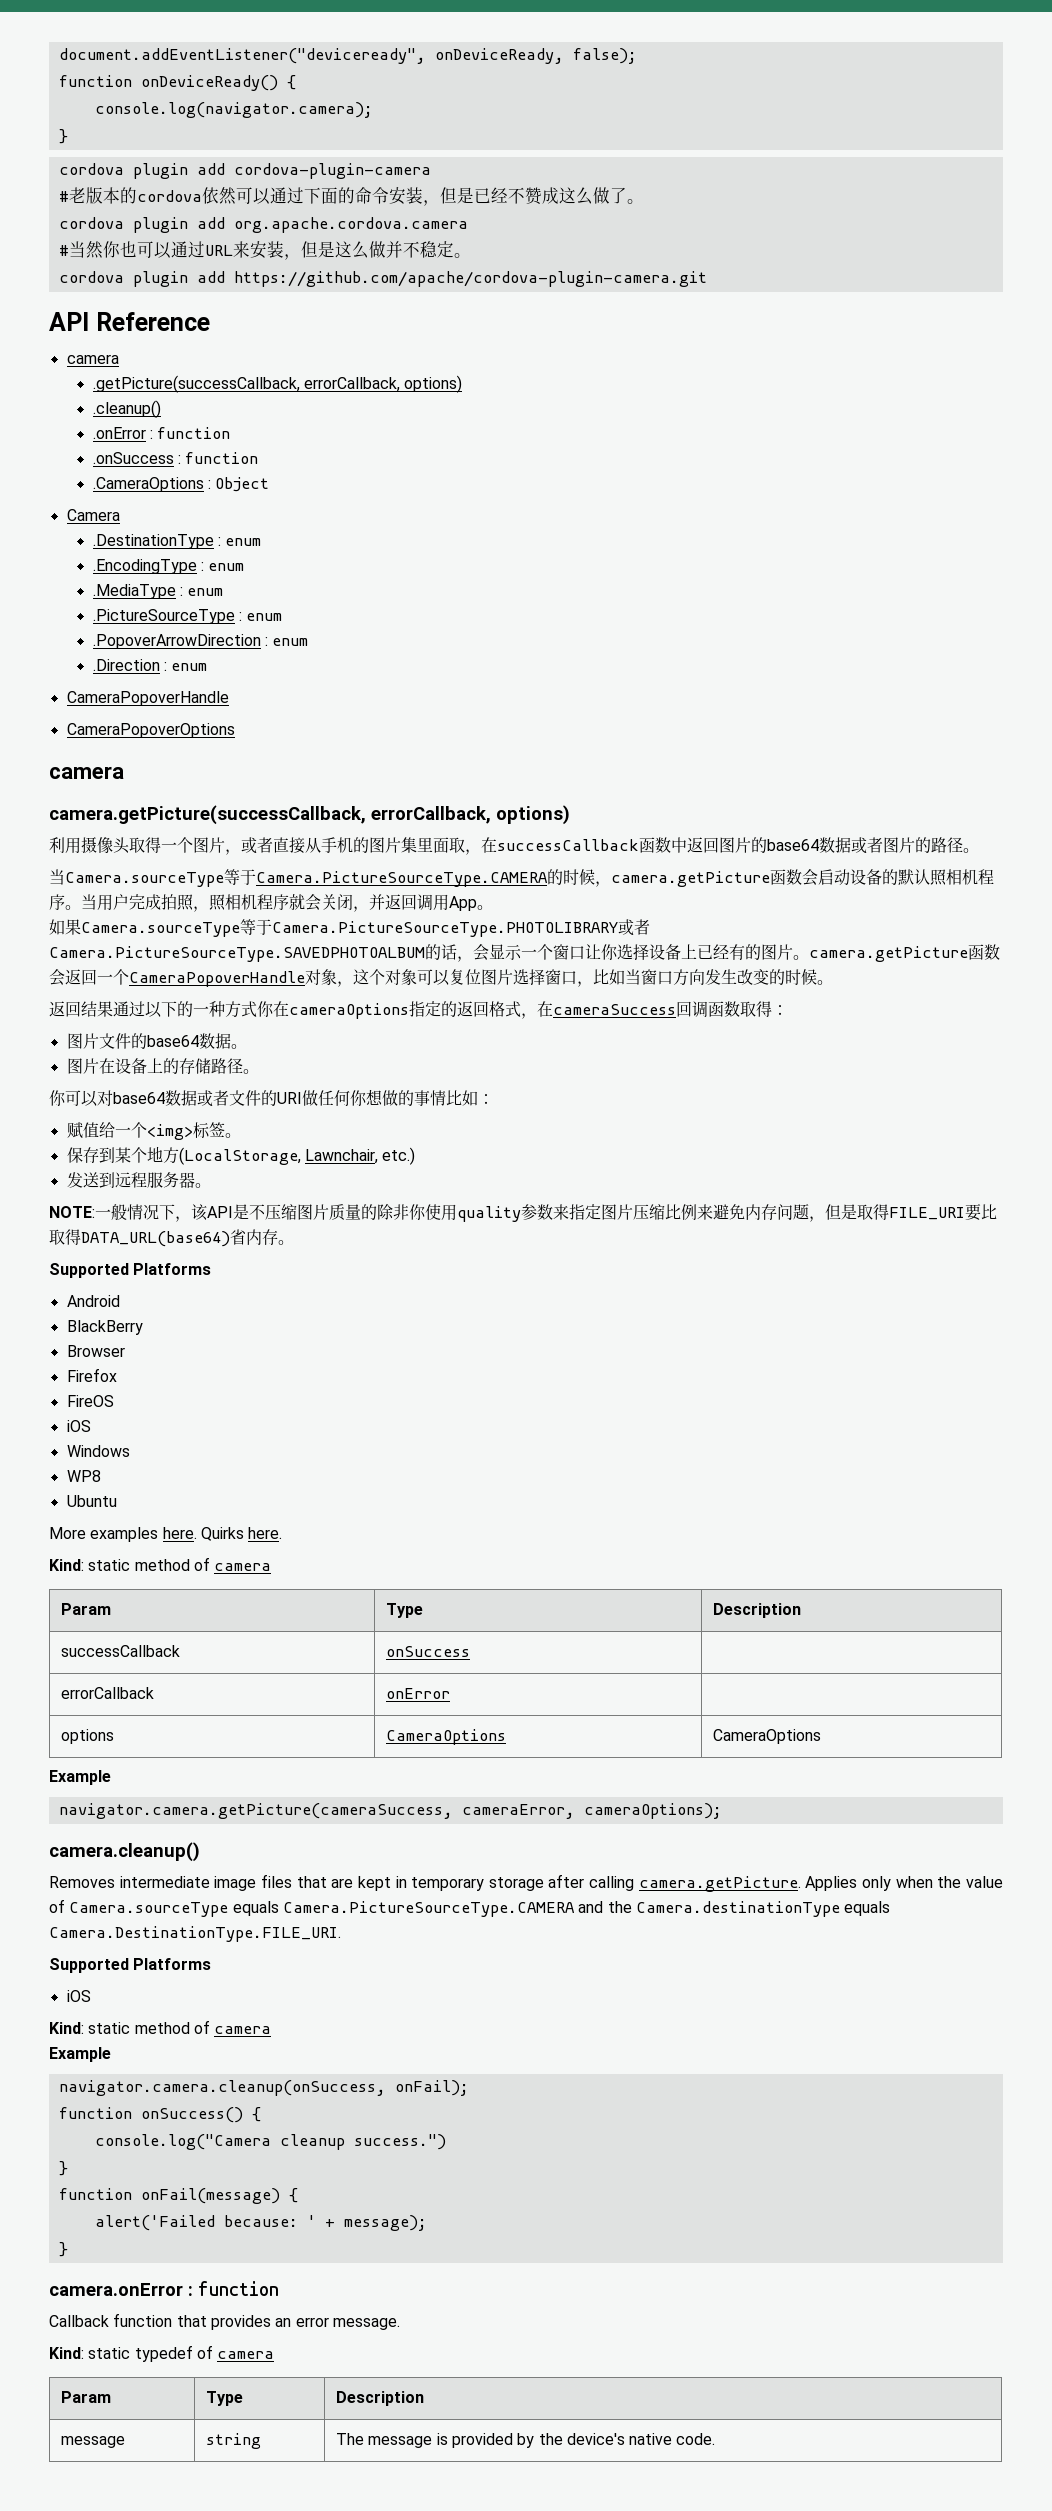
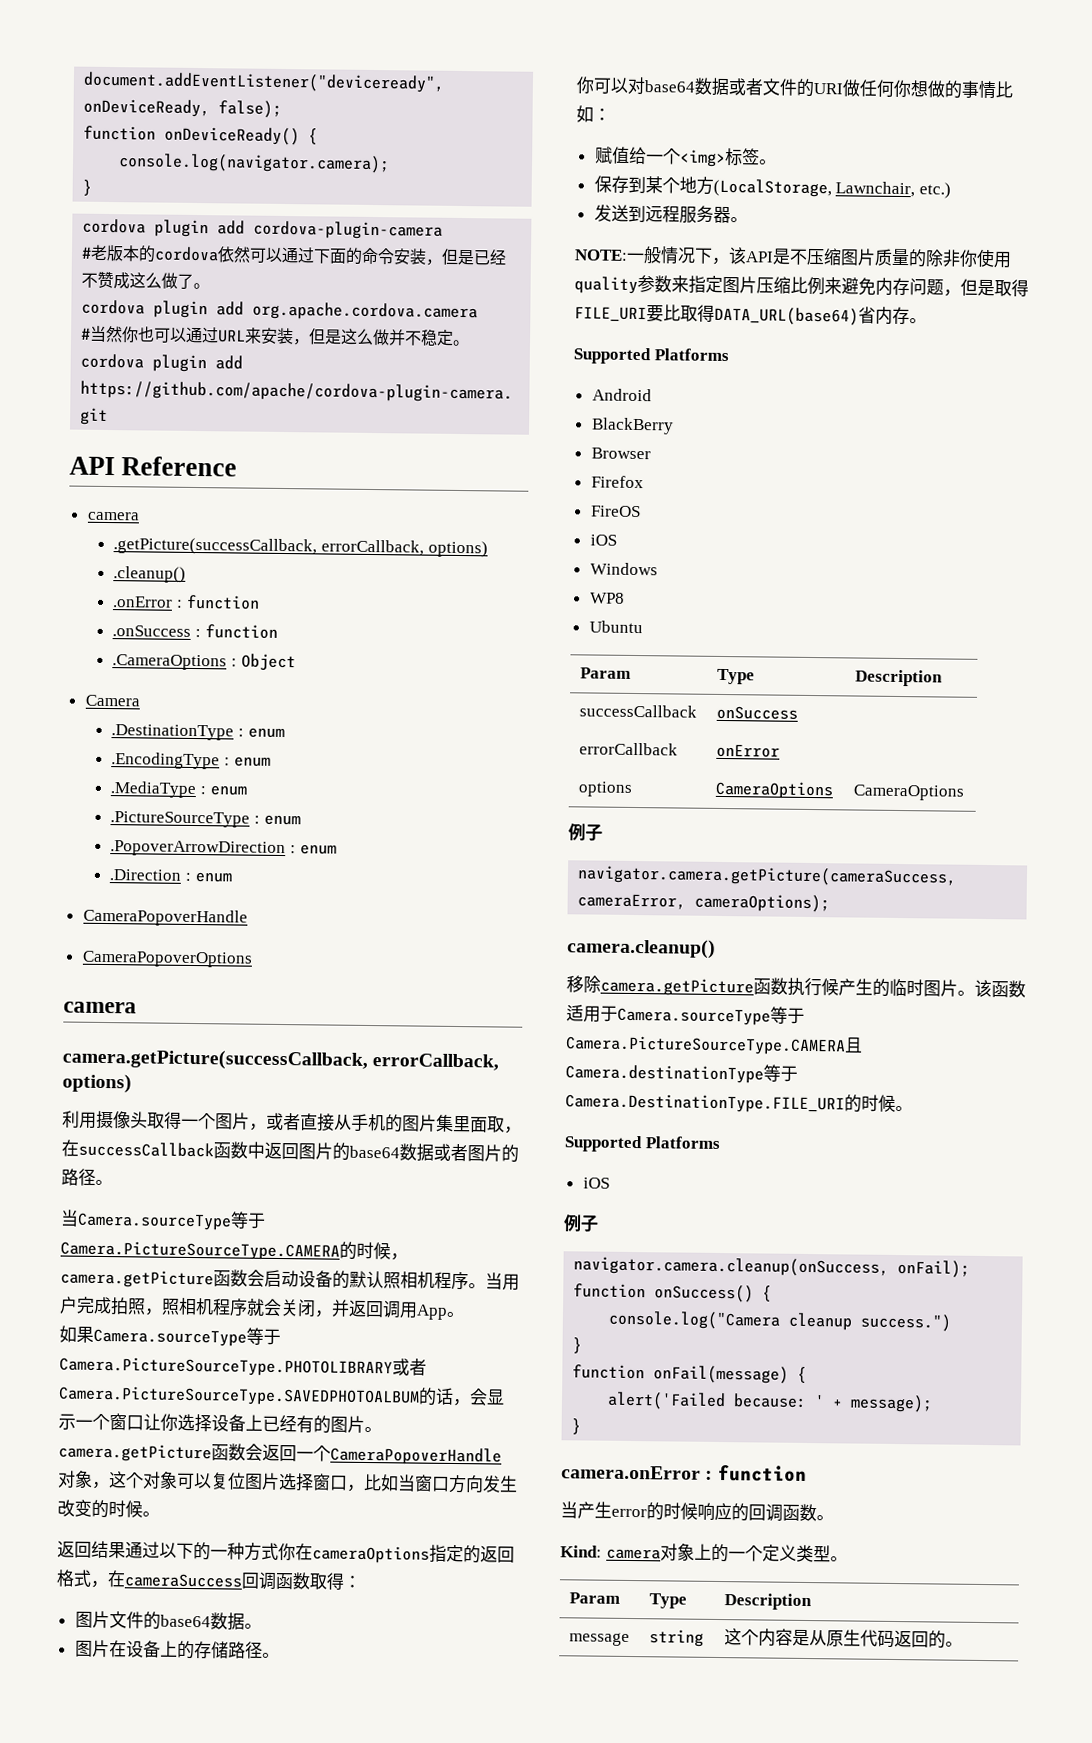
- More examples here. Quirks here.
- Kind: static method of camera
  options | CameraOptions | CameraOptions
- Example
+ 例子
- Removes intermediate image files that are kept in temporary storage after calling camera.getPicture. Applies only when the value of Camera.sourceType equals Camera.PictureSourceType.CAMERA and the Camera.destinationType equals Camera.DestinationType.FILE_URI.
+ 移除camera.getPicture函数执行候产生的临时图片。该函数适用于Camera.sourceType等于Camera.PictureSourceType.CAMERA且Camera.destinationType等于Camera.DestinationType.FILE_URI的时候。
  Supported Platforms
  iOS
- Kind: static method of camera
- Example
+ 例子
- Callback function that provides an error message.
- Kind: static typedef of camera
+ 当产生error的时候响应的回调函数。
+ Kind: camera对象上的一个定义类型。
- message | string | The message is provided by the device's native code.
+ message | string | 这个内容是从原生代码返回的。

